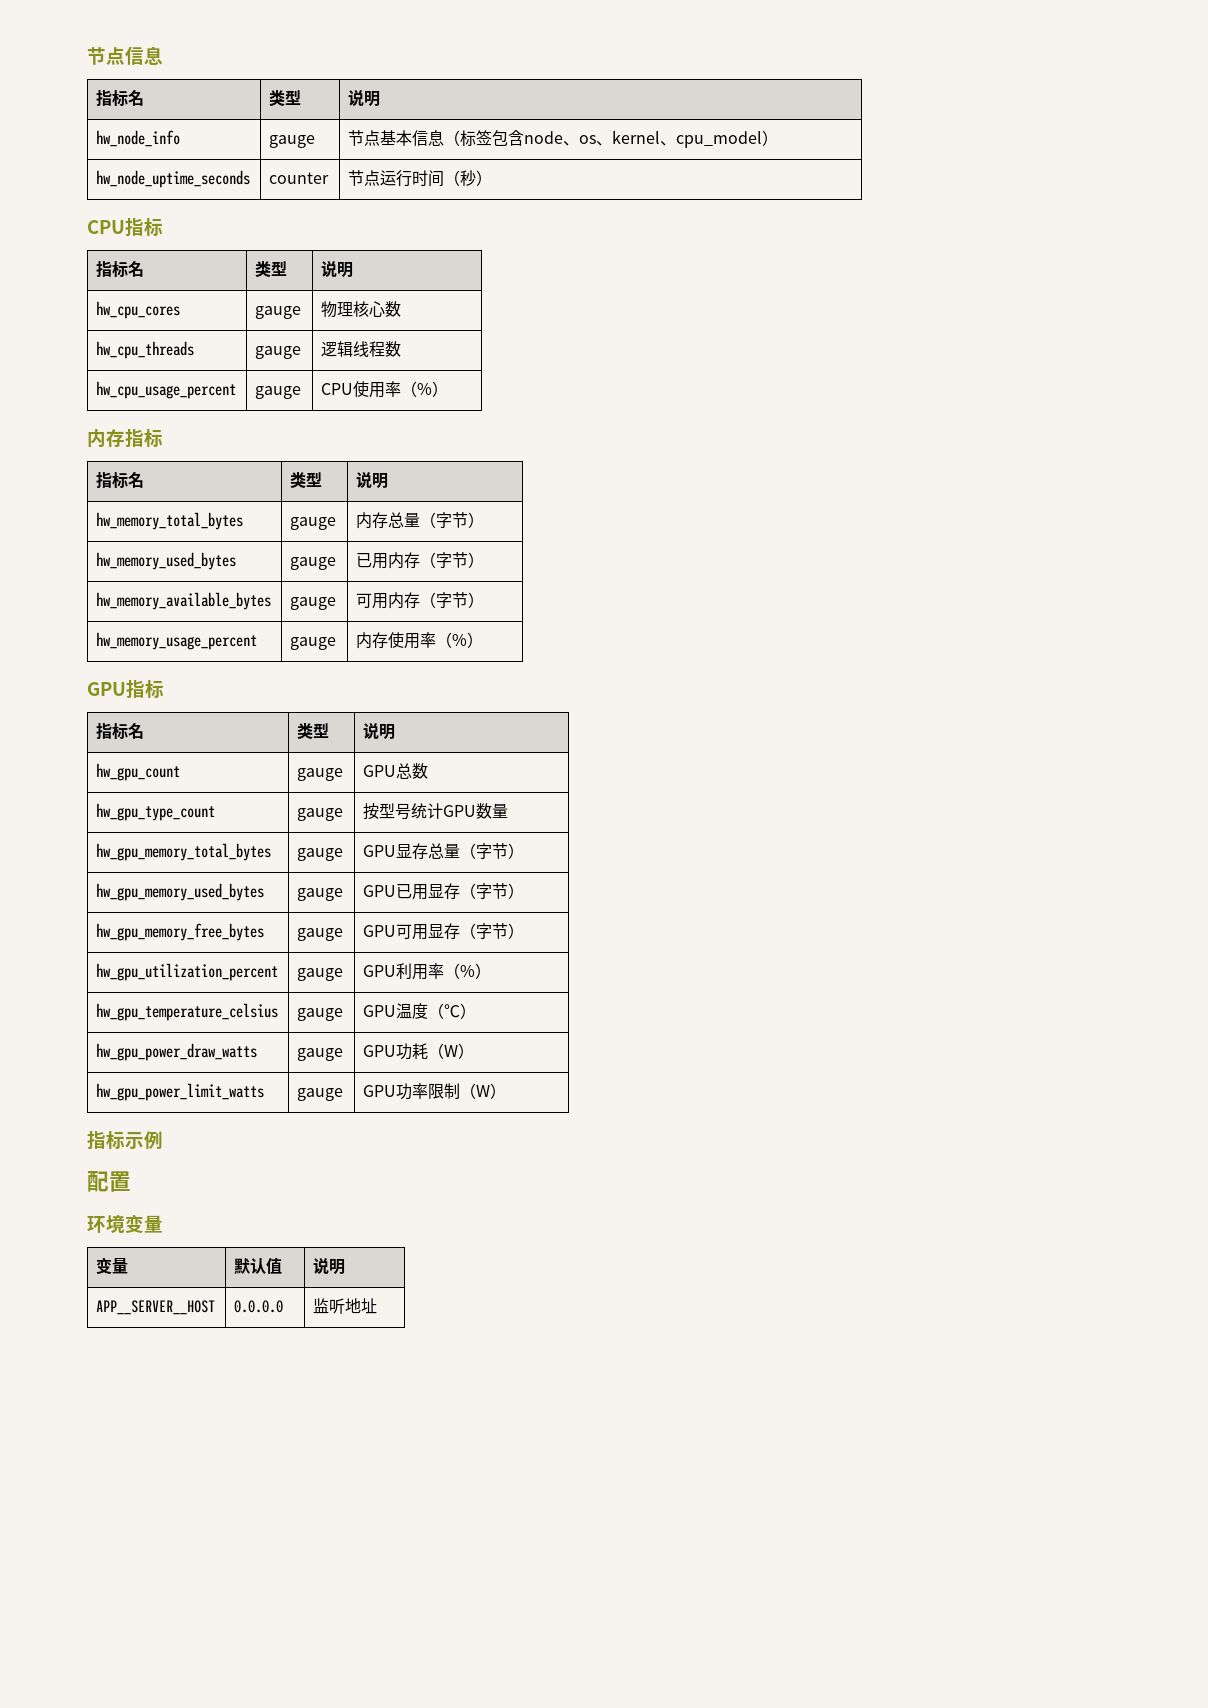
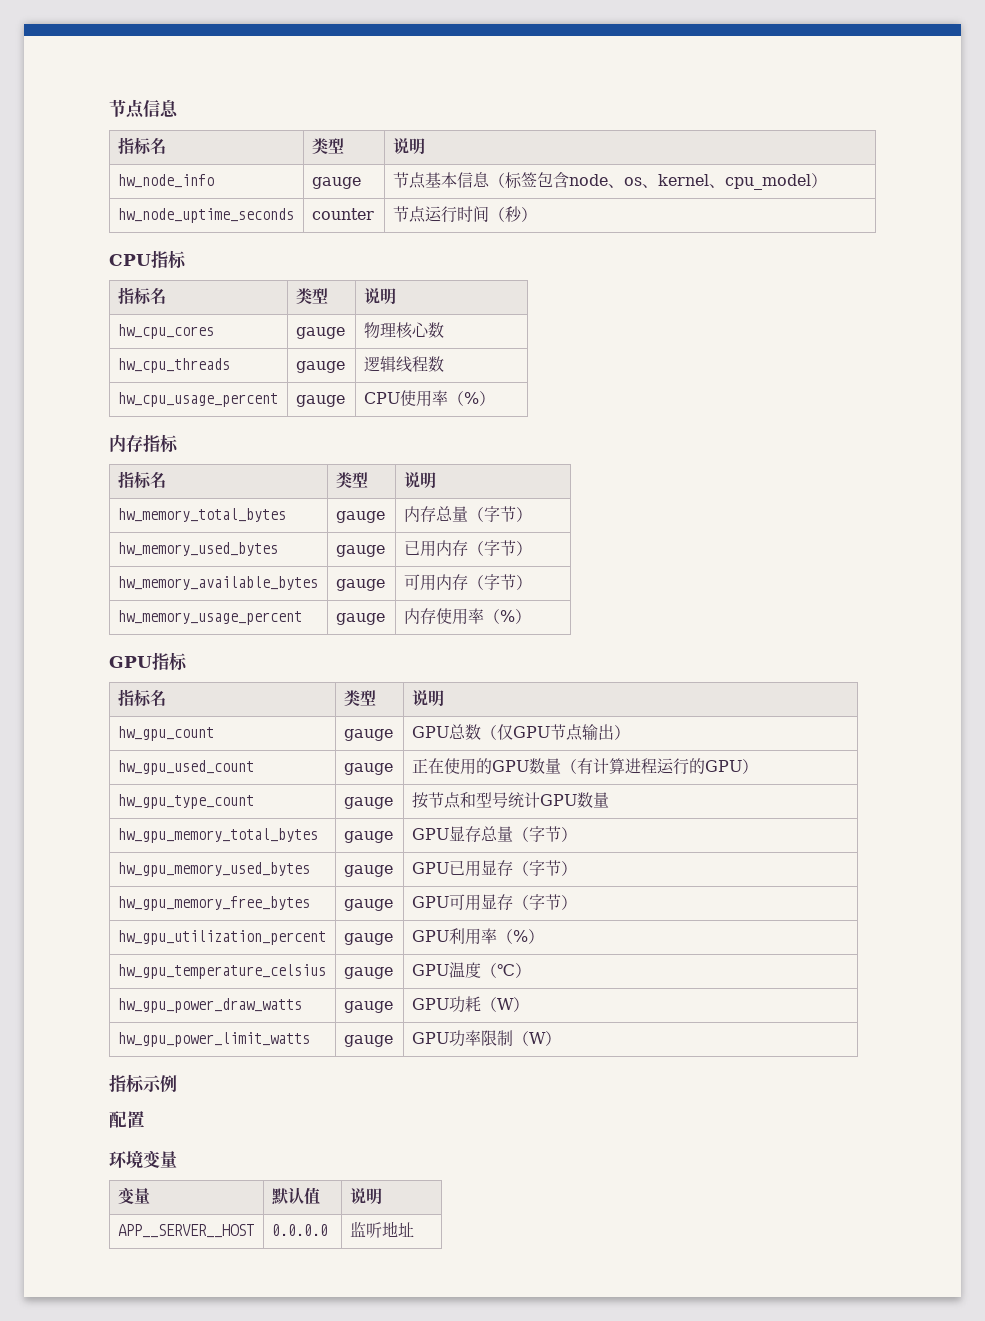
- hw_gpu_count | gauge | GPU总数
+ hw_gpu_count | gauge | GPU总数（仅GPU节点输出）
+ hw_gpu_used_count | gauge | 正在使用的GPU数量（有计算进程运行的GPU）
- hw_gpu_type_count | gauge | 按型号统计GPU数量
+ hw_gpu_type_count | gauge | 按节点和型号统计GPU数量

